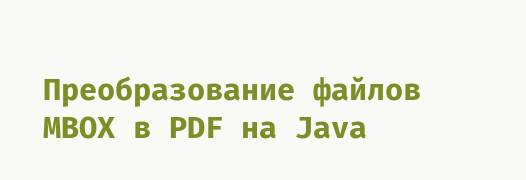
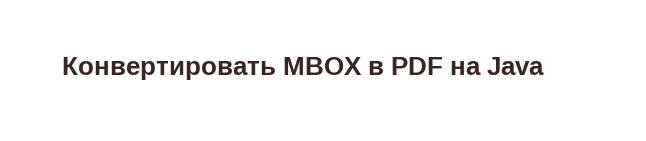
- Преобразование файлов MBOX в PDF на Java
+ Конвертировать MBOX в PDF на Java

